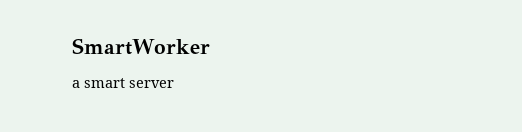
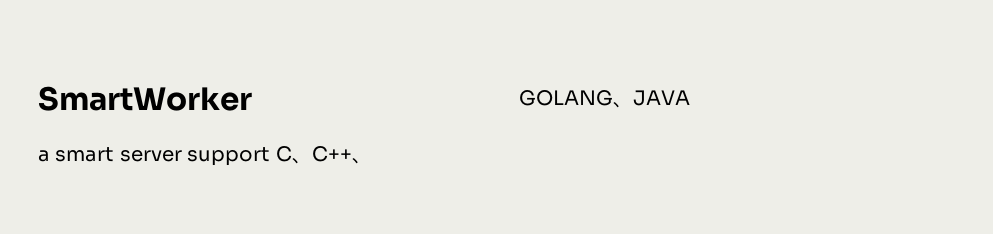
- a smart server
+ a smart server support C、C++、GOLANG、JAVA

